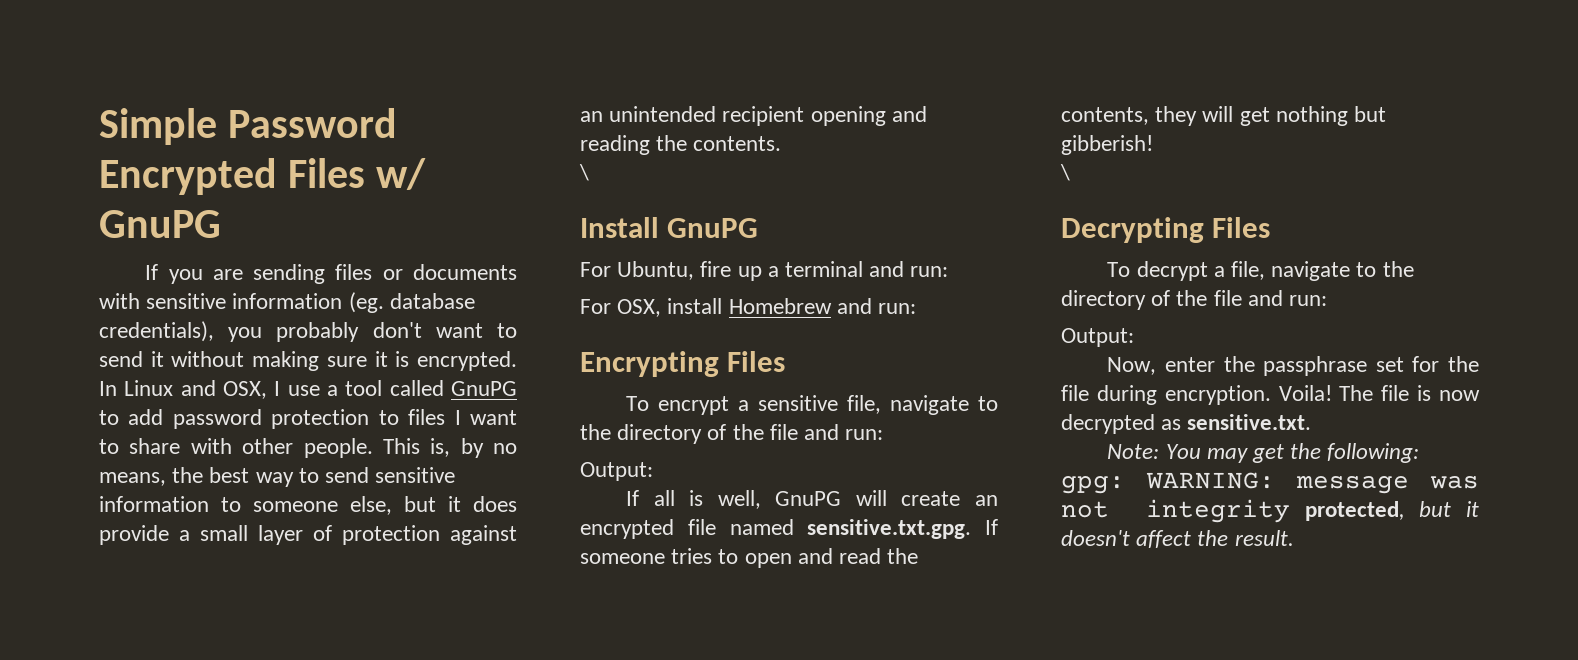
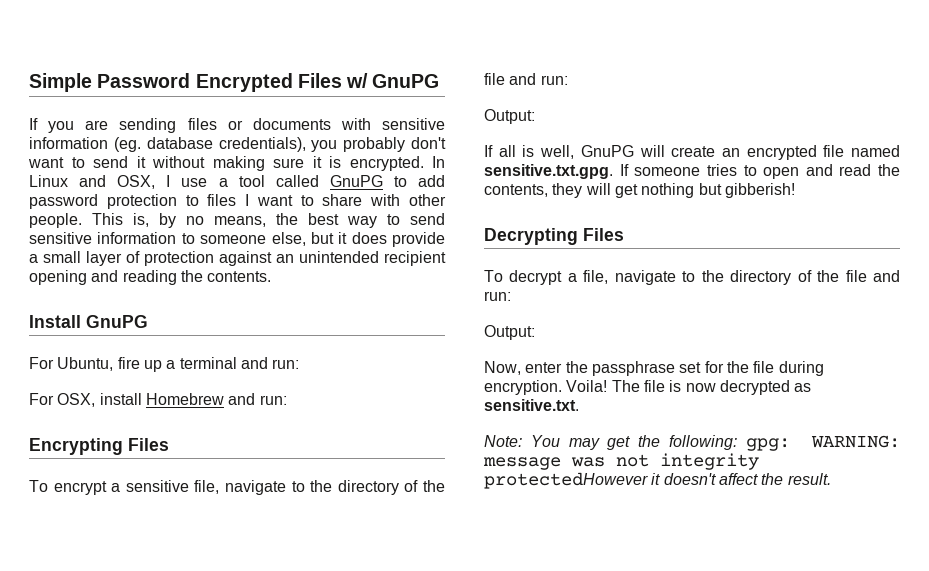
  This is, by no means, the best way to send sensitive information to someone else, but it does provide a small layer of protection against an unintended recipient opening and reading the contents.
- \
  If all is well, GnuPG will create an encrypted file named sensitive.txt.gpg. If someone tries to open and read the contents, they will get nothing but gibberish!
- \
- Note: You may get the following: gpg: WARNING: message was not integrity protected, but it doesn't affect the result.
+ Note: You may get the following: gpg: WARNING: message was not integrity protectedHowever it doesn't affect the result.

